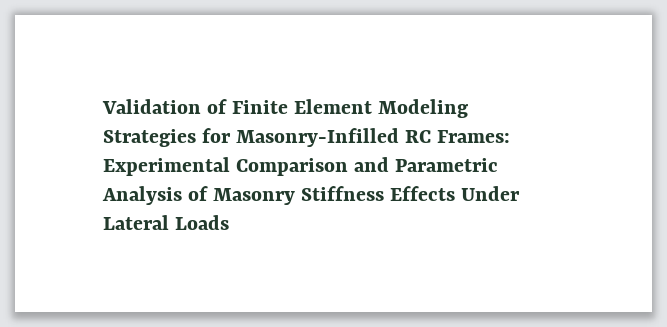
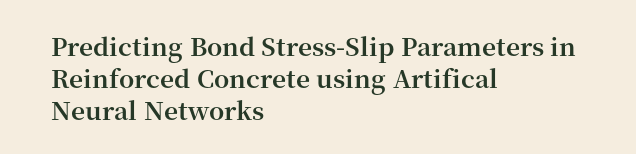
- Validation of Finite Element Modeling Strategies for Masonry-Infilled RC Frames: Experimental Comparison and Parametric Analysis of Masonry Stiffness Effects Under Lateral Loads
+ Predicting Bond Stress-Slip Parameters in Reinforced Concrete using Artifical Neural Networks

